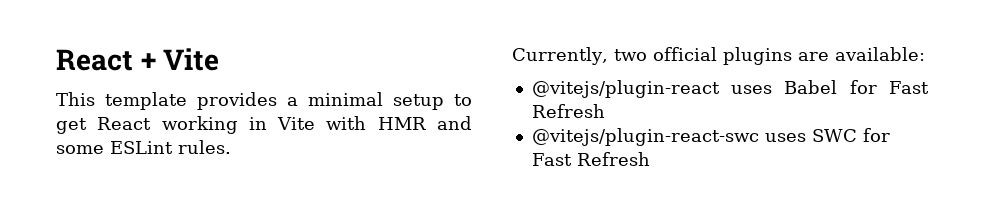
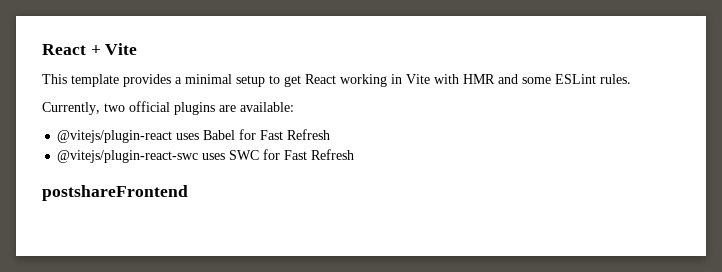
+ postshareFrontend

